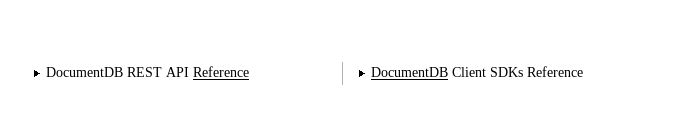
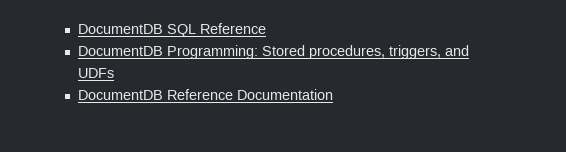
- DocumentDB REST API Reference
+ DocumentDB SQL Reference
- DocumentDB Client SDKs Reference
+ DocumentDB Programming: Stored procedures, triggers, and UDFs
+ DocumentDB Reference Documentation

